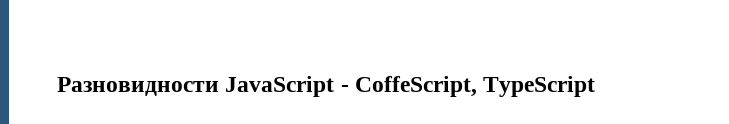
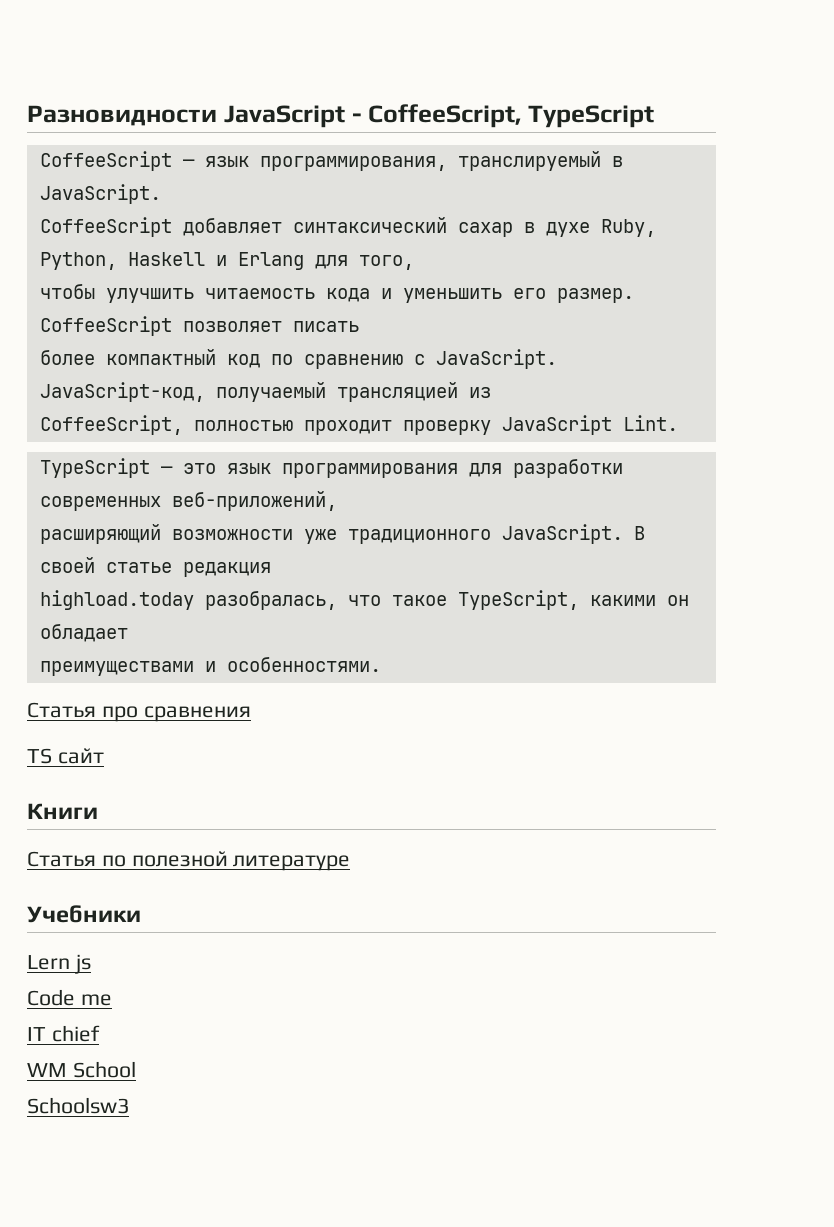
- Разновидности JavaScript - CoffeScript, TypeScript
+ Разновидности JavaScript - CoffeeScript, TypeScript
+ CoffeeScript — язык программирования, транслируемый в JavaScript.
+ CoffeeScript добавляет синтаксический сахар в духе Ruby, Python, Haskell и Erlang для того,
+ чтобы улучшить читаемость кода и уменьшить его размер. CoffeeScript позволяет писать
+ более компактный код по сравнению с JavaScript. JavaScript-код, получаемый трансляцией из
+ CoffeeScript, полностью проходит проверку JavaScript Lint.
+ TypeScript — это язык программирования для разработки современных веб-приложений,
+ расширяющий возможности уже традиционного JavaScript. В своей статье редакция
+ highload.today разобралась, что такое TypeScript, какими он обладает
+ преимуществами и особенностями.
+ Статья про сравнения
+ TS сайт
+ Книги
+ Cтатья по полезной литературе
+ Учебники
+ Lern js
+ Code me
+ IT chief
+ WM School
+ Schoolsw3

